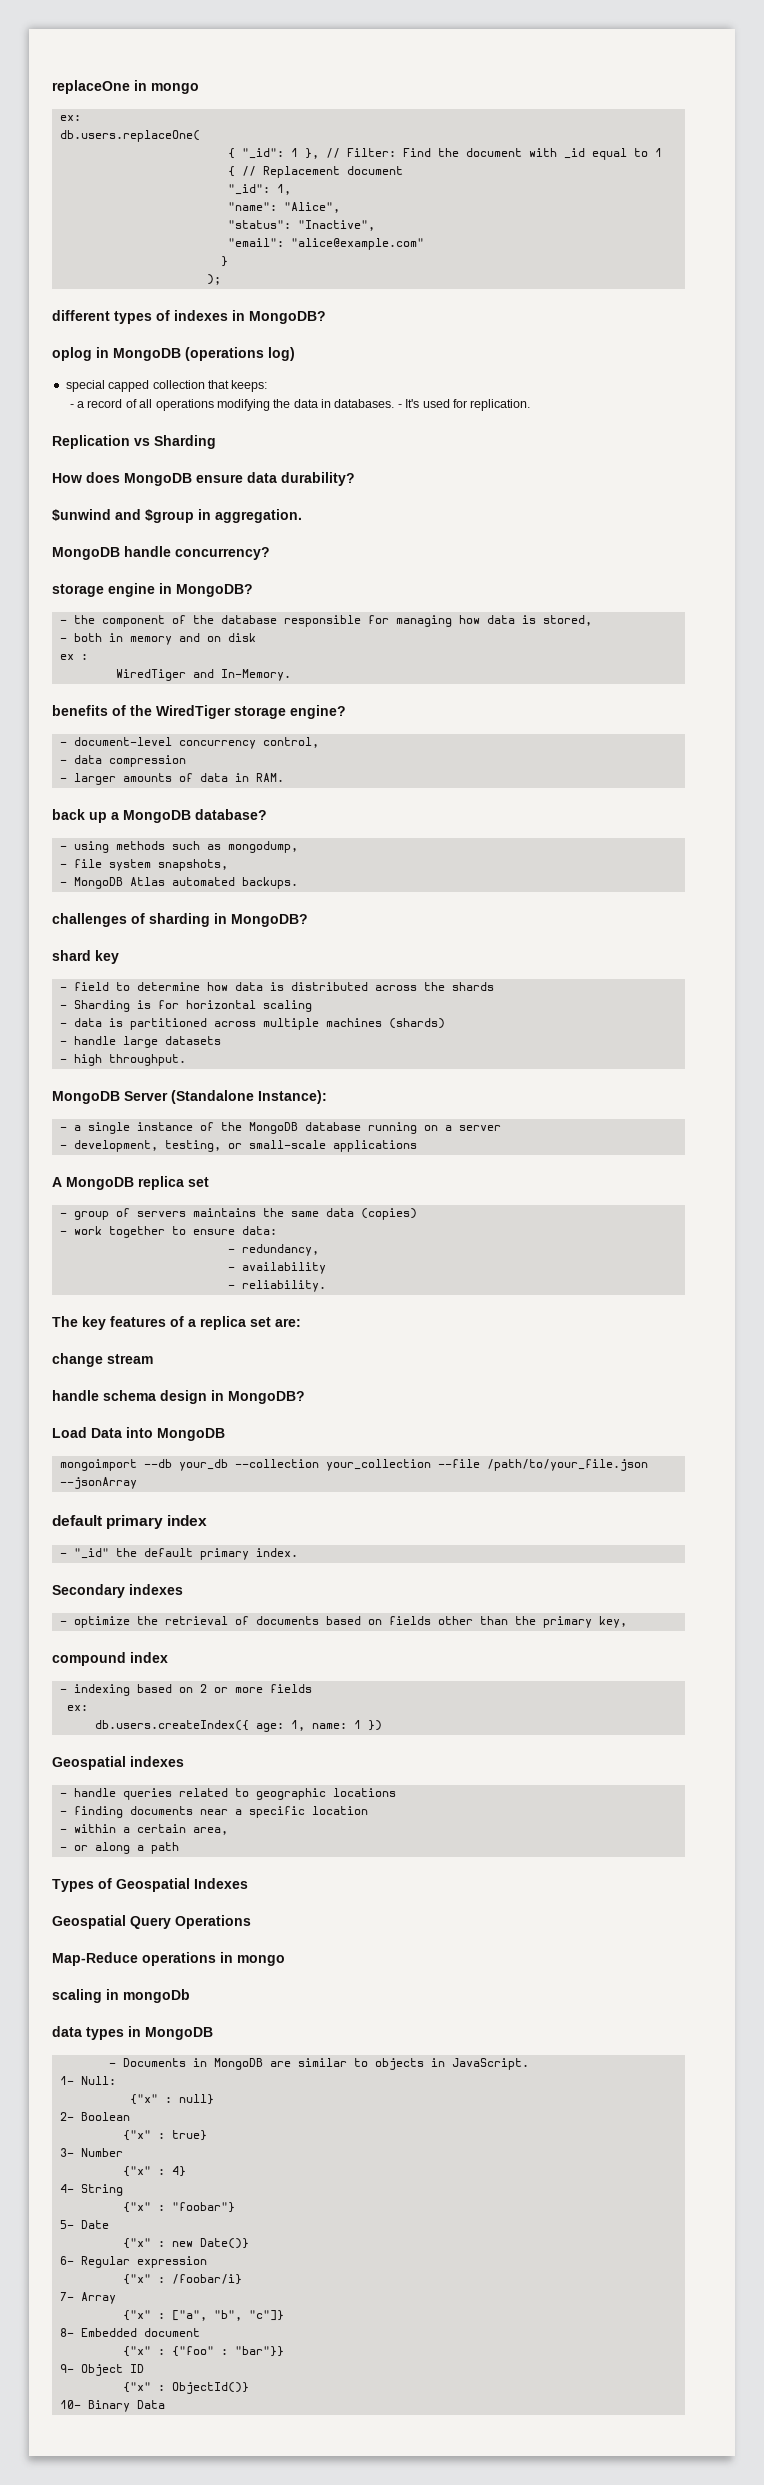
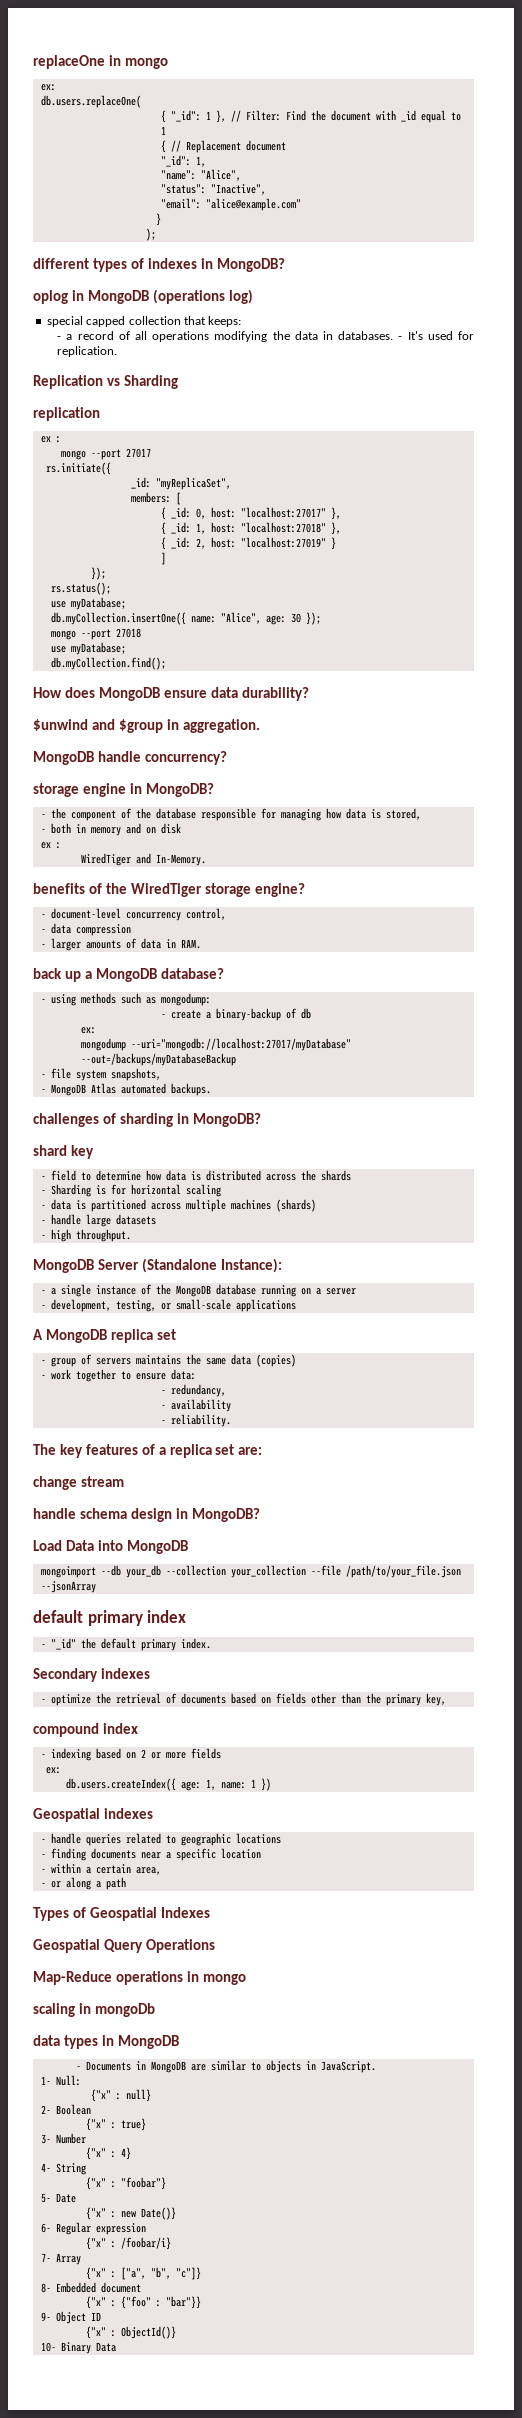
+ replication
+ ex :
+ mongo --port 27017
+ rs.initiate({
+ _id: "myReplicaSet",
+ members: [
+ { _id: 0, host: "localhost:27017" },
+ { _id: 1, host: "localhost:27018" },
+ { _id: 2, host: "localhost:27019" }
+ ]
+ });
+ rs.status();
+ use myDatabase;
+ db.myCollection.insertOne({ name: "Alice", age: 30 });
+ mongo --port 27018
+ use myDatabase;
+ db.myCollection.find();
- - using methods such as mongodump,
+ - using methods such as mongodump:
+ - create a binary-backup of db
+ ex:
+ mongodump --uri="mongodb://localhost:27017/myDatabase" --out=/backups/myDatabaseBackup

